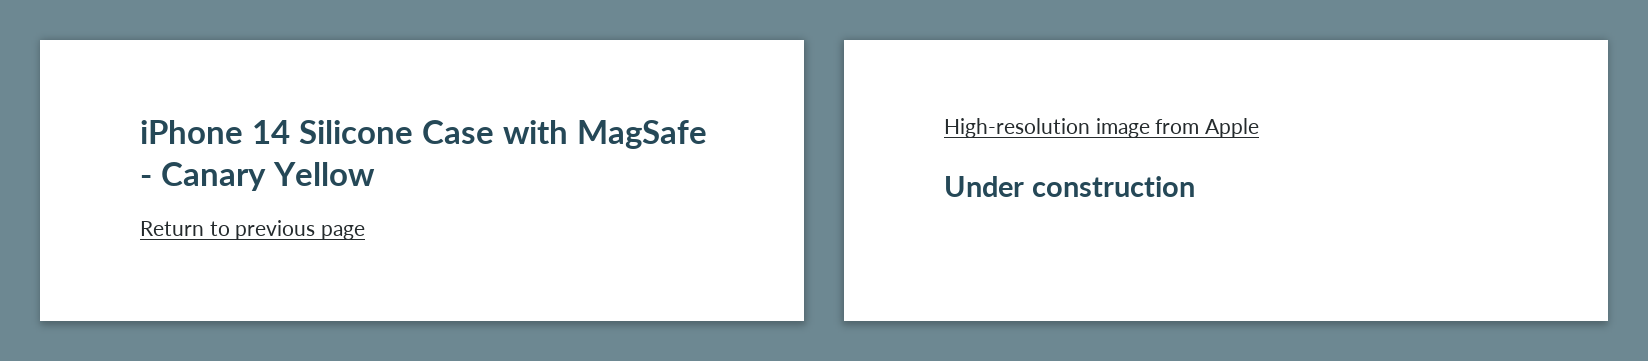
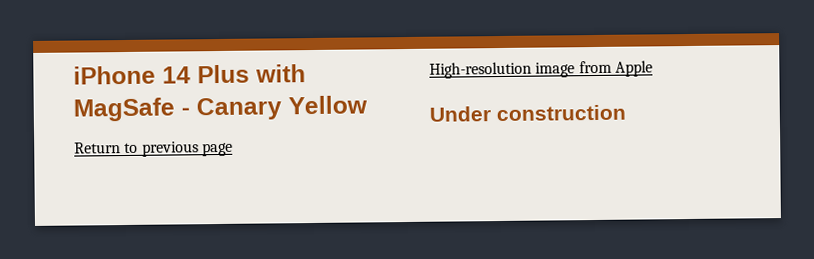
- iPhone 14 Silicone Case with MagSafe - Canary Yellow
+ iPhone 14 Plus with MagSafe - Canary Yellow

